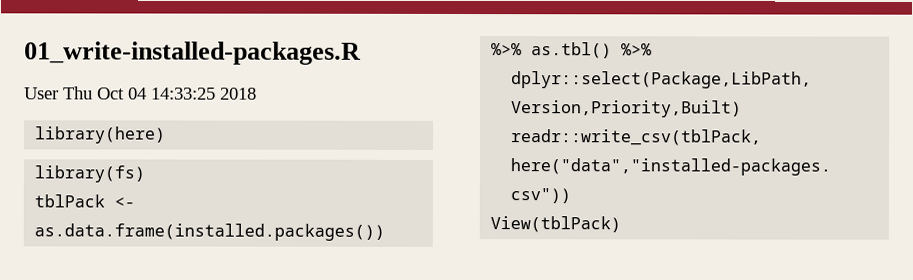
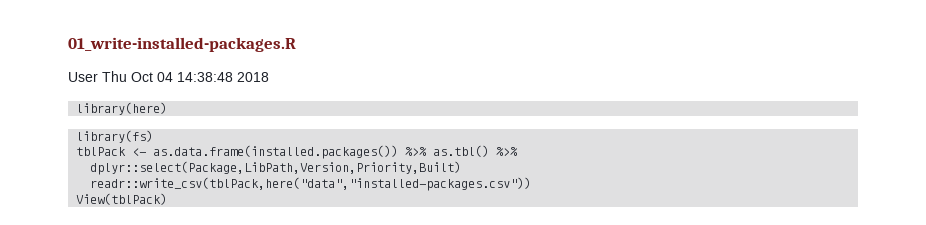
- User Thu Oct 04 14:33:25 2018
+ User Thu Oct 04 14:38:48 2018

